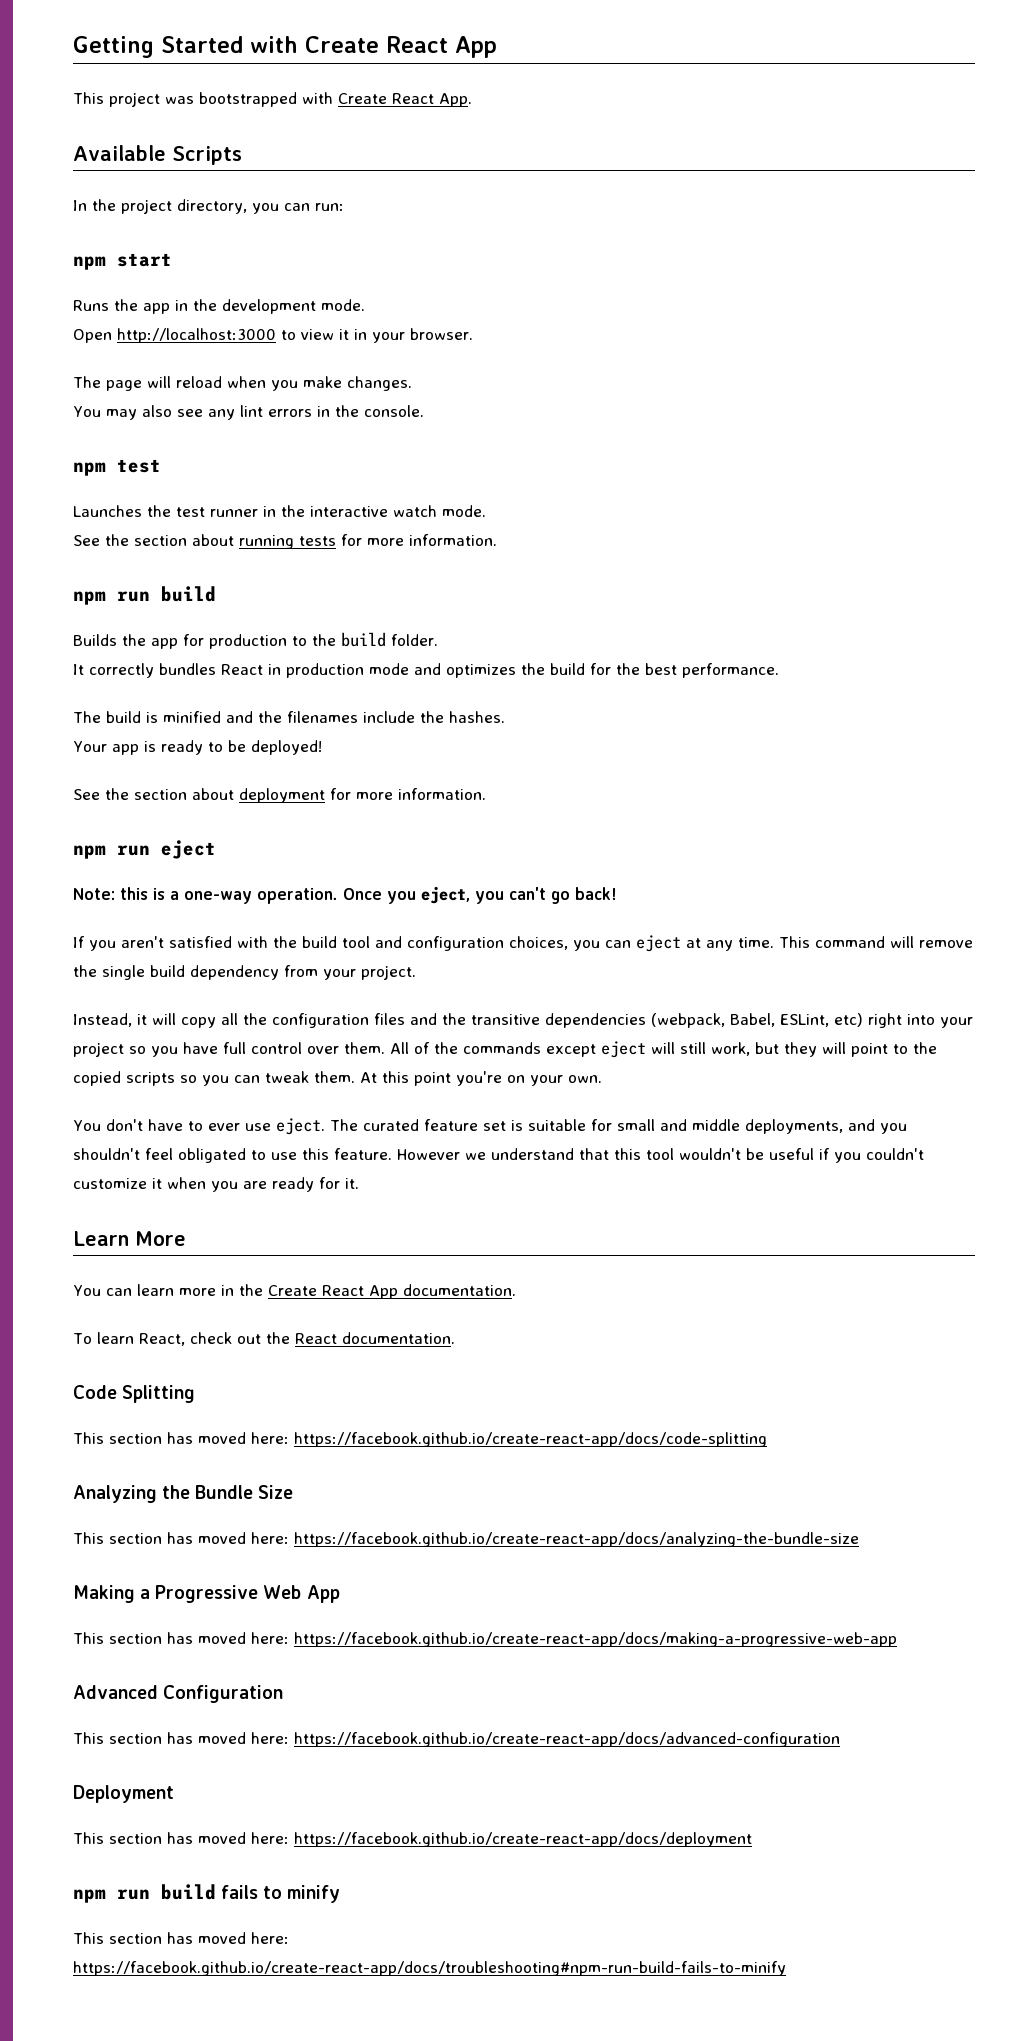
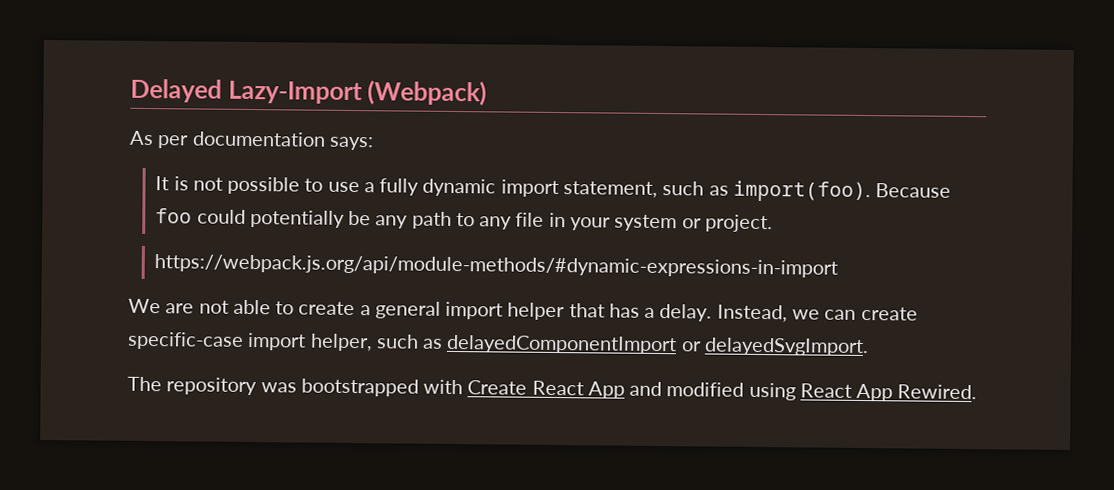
- Getting Started with Create React App
- This project was bootstrapped with Create React App.
- Available Scripts
- In the project directory, you can run:
- npm start
- Runs the app in the development mode.
- Open http://localhost:3000 to view it in your browser.
- The page will reload when you make changes.
- You may also see any lint errors in the console.
- npm test
- Launches the test runner in the interactive watch mode.
- See the section about running tests for more information.
- npm run build
- Builds the app for production to the build folder.
- It correctly bundles React in production mode and optimizes the build for the best performance.
- The build is minified and the filenames include the hashes.
- Your app is ready to be deployed!
- See the section about deployment for more information.
- npm run eject
- Note: this is a one-way operation. Once you eject, you can't go back!
- If you aren't satisfied with the build tool and configuration choices, you can eject at any time. This command will remove the single build dependency from your project.
- Instead, it will copy all the configuration files and the transitive dependencies (webpack, Babel, ESLint, etc) right into your project so you have full control over them. All of the commands except eject will still work, but they will point to the copied scripts so you can tweak them. At this point you're on your own.
- You don't have to ever use eject. The curated feature set is suitable for small and middle deployments, and you shouldn't feel obligated to use this feature. However we understand that this tool wouldn't be useful if you couldn't customize it when you are ready for it.
- Learn More
- You can learn more in the Create React App documentation.
- To learn React, check out the React documentation.
- Code Splitting
- This section has moved here: https://facebook.github.io/create-react-app/docs/code-splitting
- Analyzing the Bundle Size
- This section has moved here: https://facebook.github.io/create-react-app/docs/analyzing-the-bundle-size
- Making a Progressive Web App
- This section has moved here: https://facebook.github.io/create-react-app/docs/making-a-progressive-web-app
- Advanced Configuration
- This section has moved here: https://facebook.github.io/create-react-app/docs/advanced-configuration
- Deployment
- This section has moved here: https://facebook.github.io/create-react-app/docs/deployment
- npm run build fails to minify
- This section has moved here: https://facebook.github.io/create-react-app/docs/troubleshooting#npm-run-build-fails-to-minify
+ Delayed Lazy-Import (Webpack)
+ As per documentation says:
+ It is not possible to use a fully dynamic import statement, such as import(foo). Because foo could potentially be any path to any file in your system or project.
+ https://webpack.js.org/api/module-methods/#dynamic-expressions-in-import
+ We are not able to create a general import helper that has a delay. Instead, we can create specific-case import helper, such as delayedComponentImport or delayedSvgImport.
+ The repository was bootstrapped with Create React App and modified using React App Rewired.

